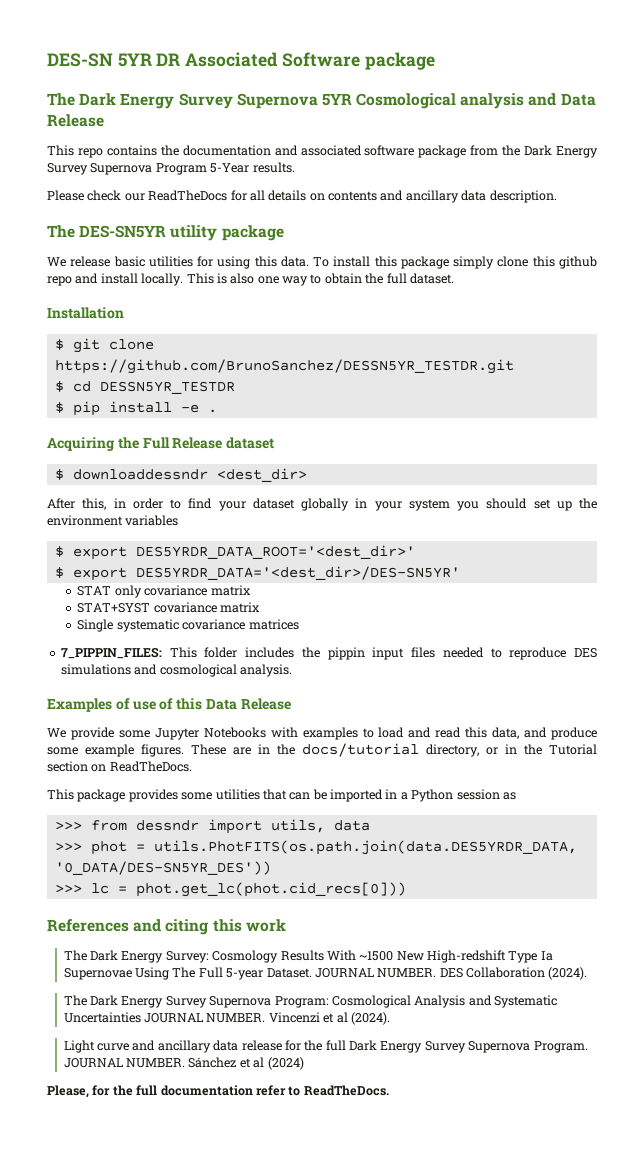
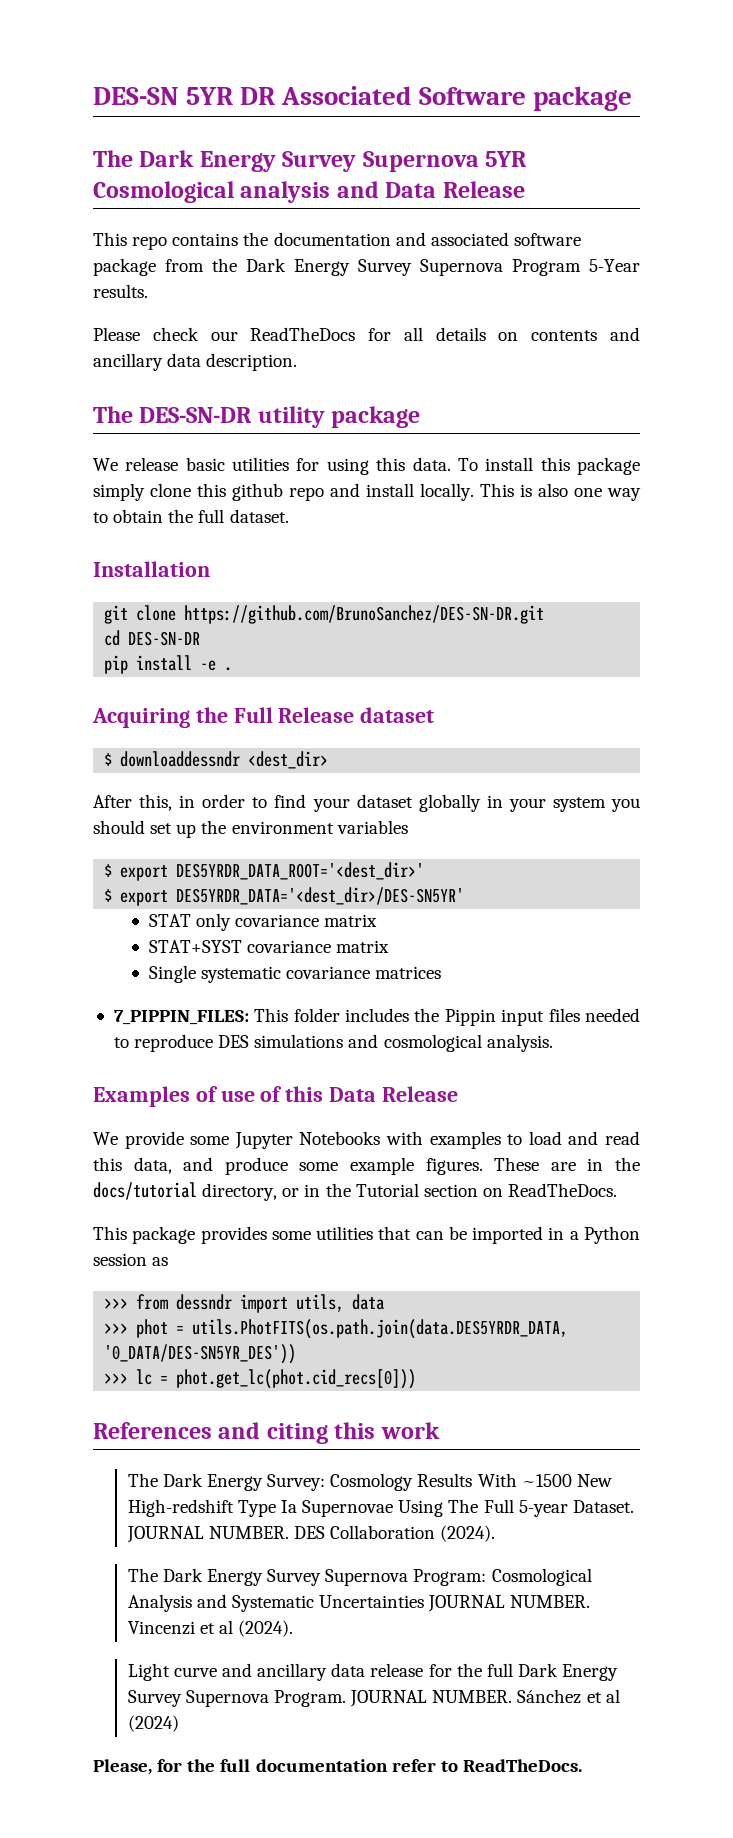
- The DES-SN5YR utility package
+ The DES-SN-DR utility package
- $ git clone https://github.com/BrunoSanchez/DESSN5YR_TESTDR.git
- $ cd DESSN5YR_TESTDR
- $ pip install -e .
+ git clone https://github.com/BrunoSanchez/DES-SN-DR.git
+ cd DES-SN-DR
+ pip install -e .
- 7_PIPPIN_FILES: This folder includes the pippin input files needed to reproduce DES simulations and cosmological analysis.
+ 7_PIPPIN_FILES: This folder includes the Pippin input files needed to reproduce DES simulations and cosmological analysis.

